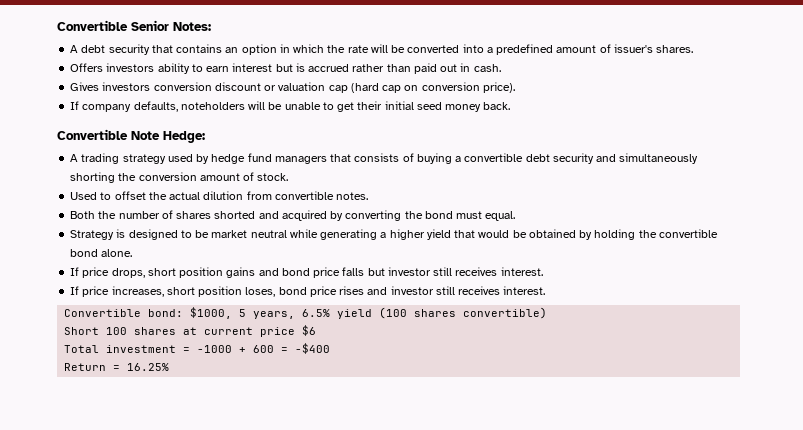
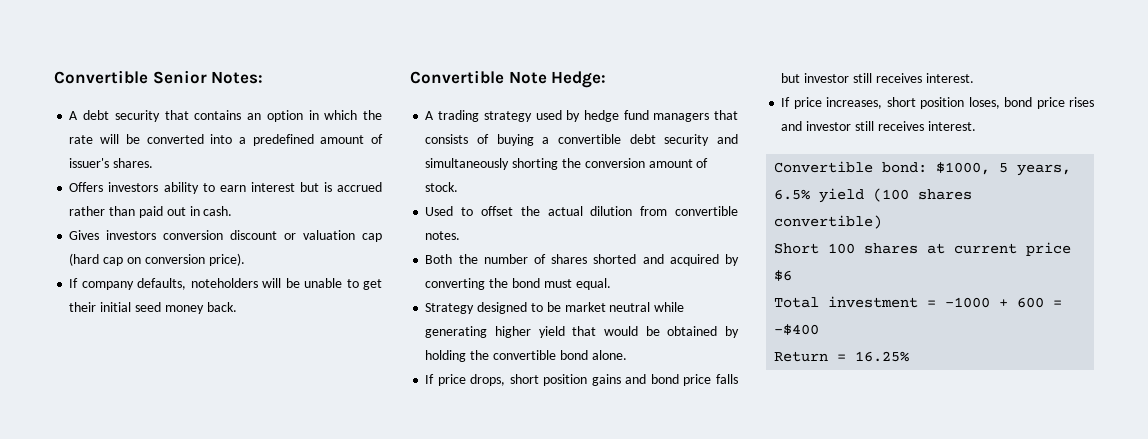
- Strategy is designed to be market neutral while generating a higher yield that would be obtained by holding the convertible bond alone.
+ Strategy designed to be market neutral while generating higher yield that would be obtained by holding the convertible bond alone.

